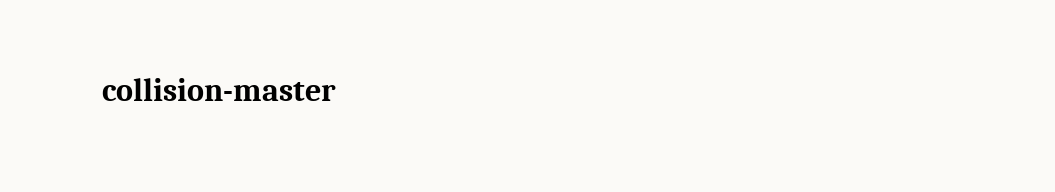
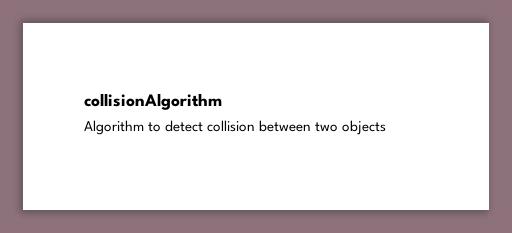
- collision-master
+ collisionAlgorithm
+ Algorithm to detect collision between two objects

